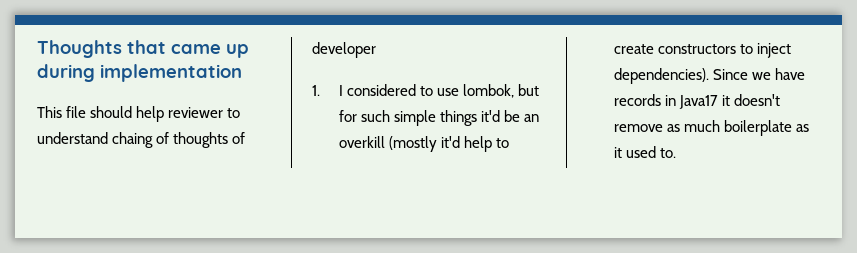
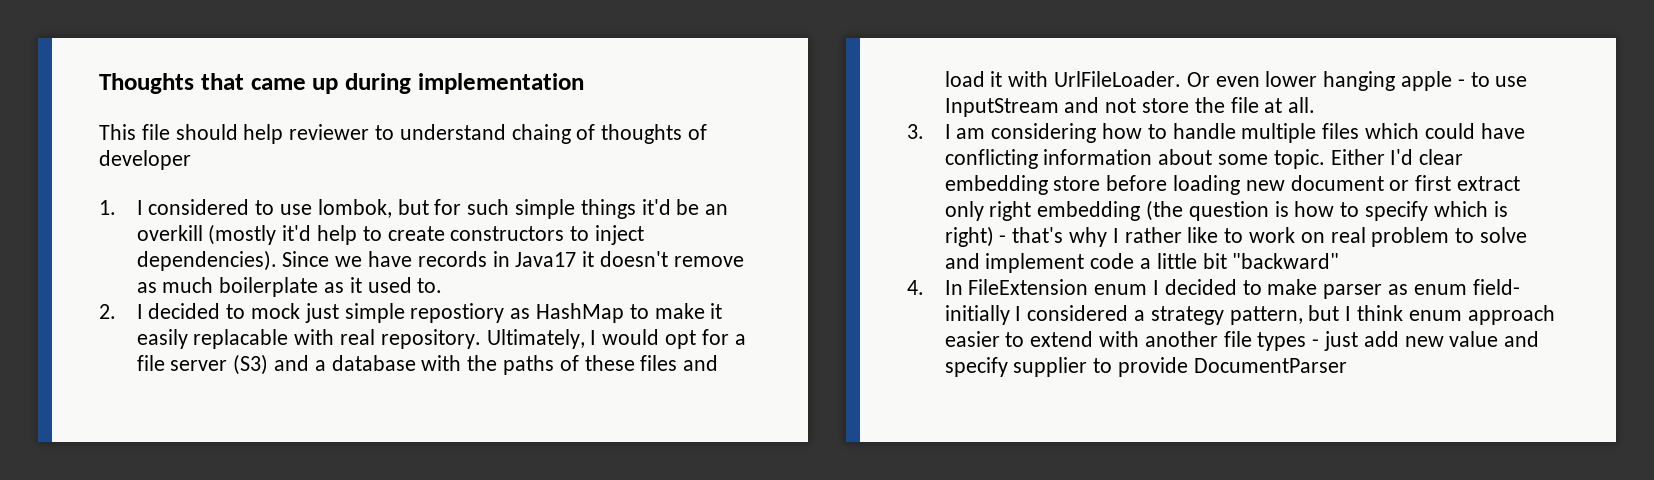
+ 2. I decided to mock just simple repostiory as HashMap to make it easily replacable with real repository. Ultimately, I would opt for a file server (S3) and a database with the paths of these files and load it with UrlFileLoader. Or even lower hanging apple - to use InputStream and not store the file at all.
+ 3. I am considering how to handle multiple files which could have conflicting information about some topic. Either I'd clear embedding store before loading new document or first extract only right embedding (the question is how to specify which is right) - that's why I rather like to work on real problem to solve and implement code a little bit "backward"
+ 4. In FileExtension enum I decided to make parser as enum field- initially I considered a strategy pattern, but I think enum approach easier to extend with another file types - just add new value and specify supplier to provide DocumentParser

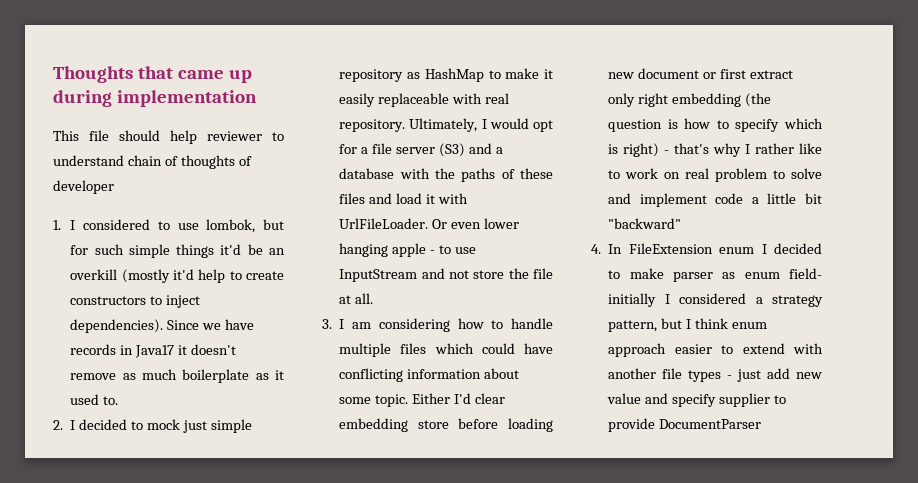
- This file should help reviewer to understand chaing of thoughts of developer
+ This file should help reviewer to understand chain of thoughts of developer
- 2. I decided to mock just simple repostiory as HashMap to make it easily replacable with real repository.
+ 2. I decided to mock just simple repository as HashMap to make it easily replaceable with real repository.

